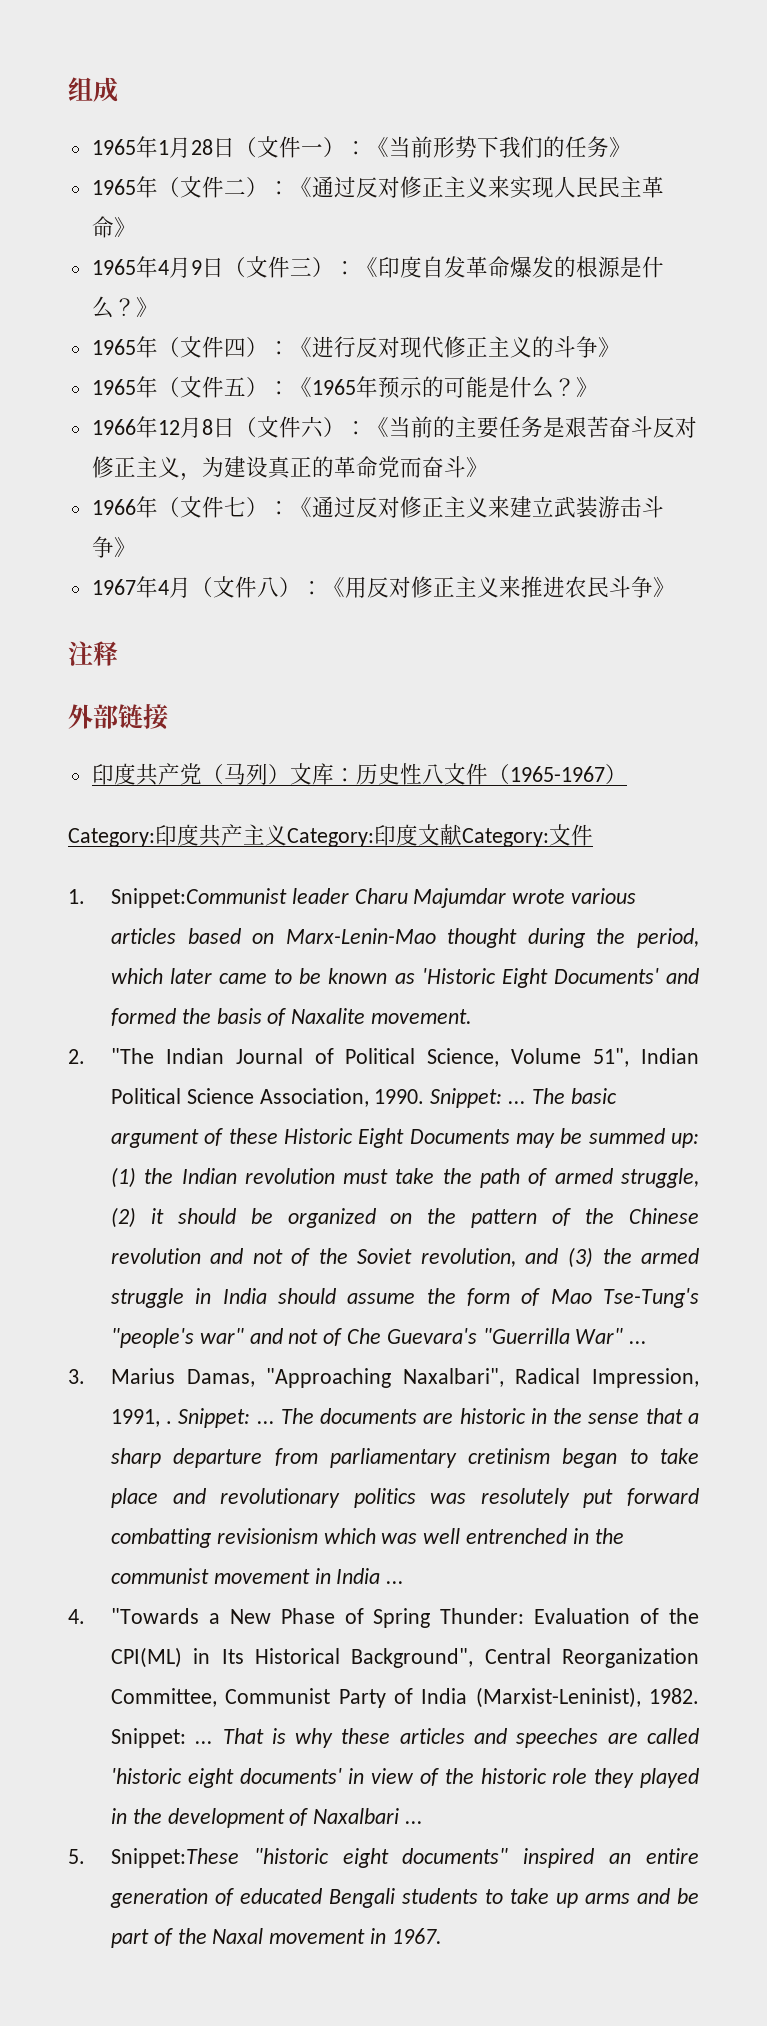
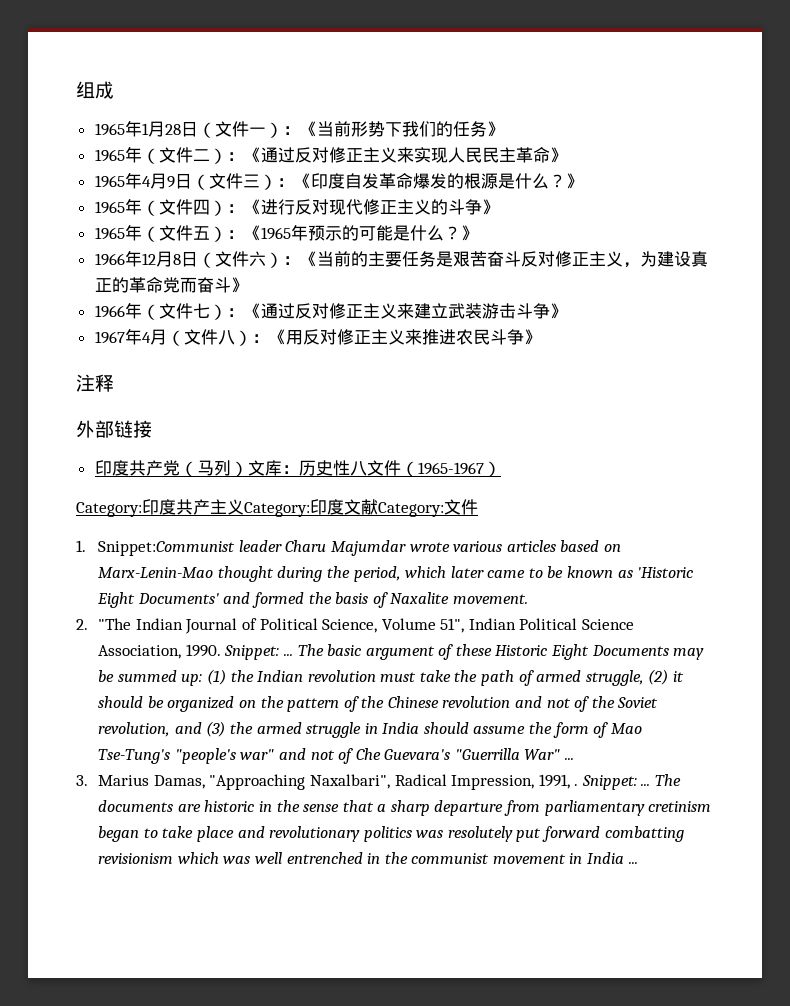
- 4. "Towards a New Phase of Spring Thunder: Evaluation of the CPI(ML) in Its Historical Background", Central Reorganization Committee, Communist Party of India (Marxist-Leninist), 1982. Snippet: ... That is why these articles and speeches are called 'historic eight documents' in view of the historic role they played in the development of Naxalbari ...
- 5. Snippet:These "historic eight documents" inspired an entire generation of educated Bengali students to take up arms and be part of the Naxal movement in 1967.

